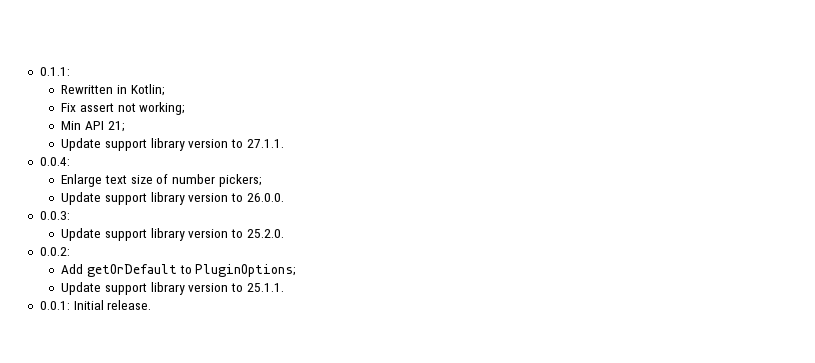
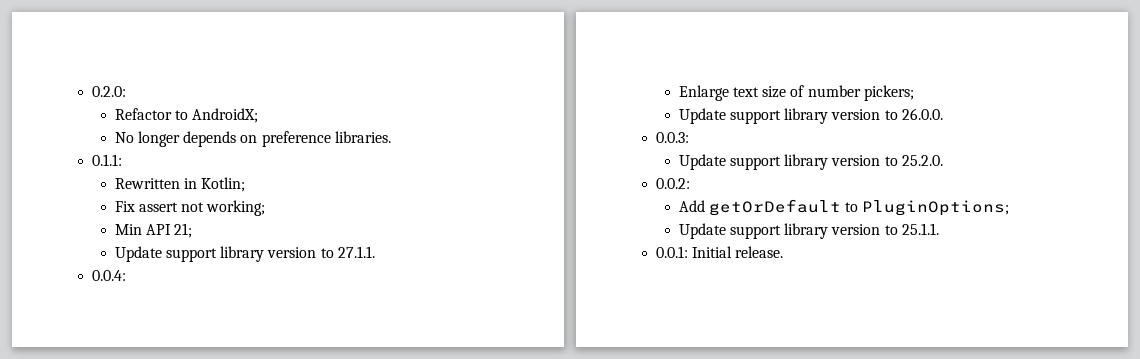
+ 0.2.0:
+ Refactor to AndroidX;
+ No longer depends on preference libraries.

